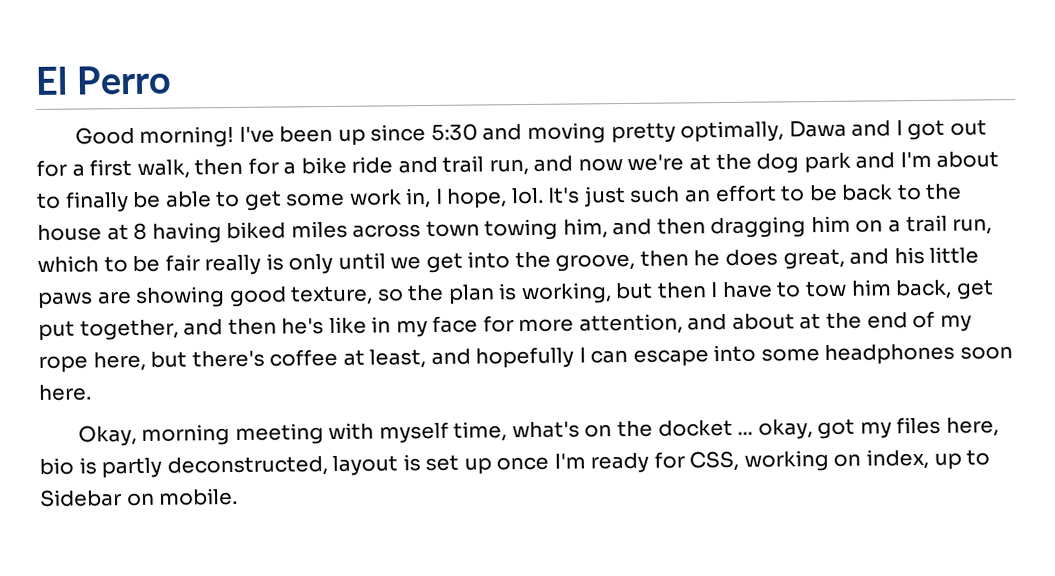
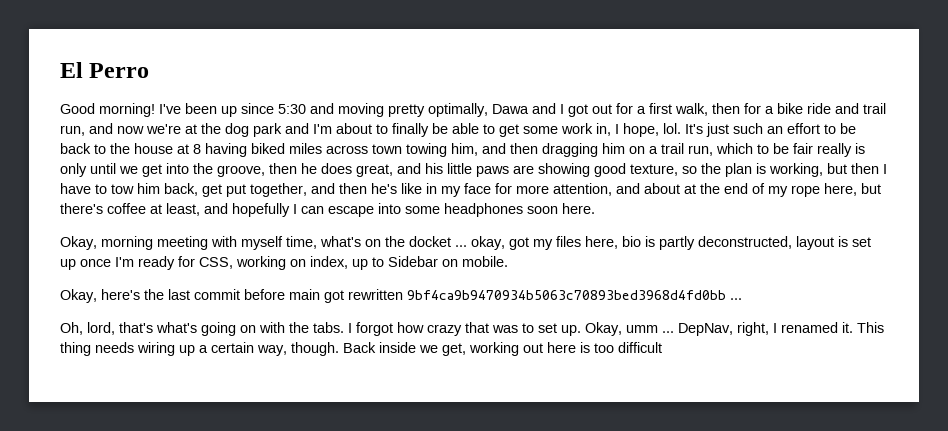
+ Okay, here's the last commit before main got rewritten 9bf4ca9b9470934b5063c70893bed3968d4fd0bb ...
+ Oh, lord, that's what's going on with the tabs. I forgot how crazy that was to set up. Okay, umm ... DepNav, right, I renamed it. This thing needs wiring up a certain way, though. Back inside we get, working out here is too difficult

